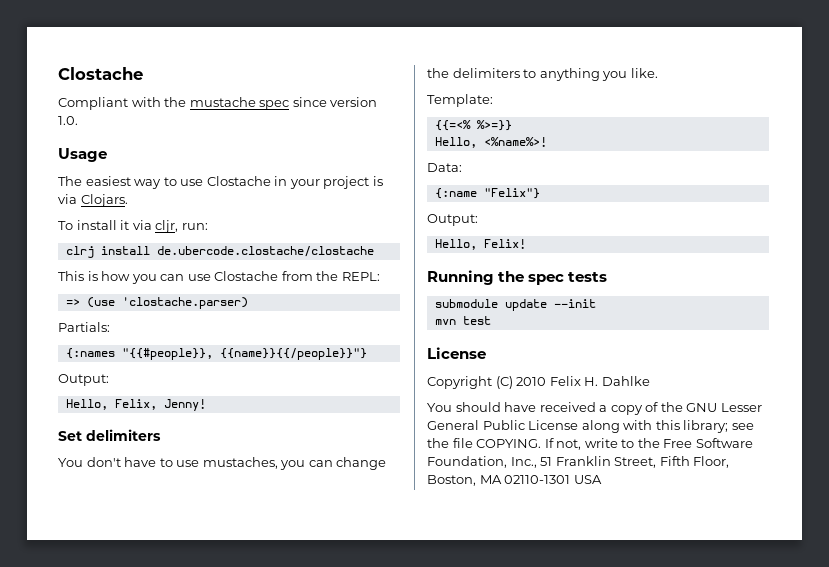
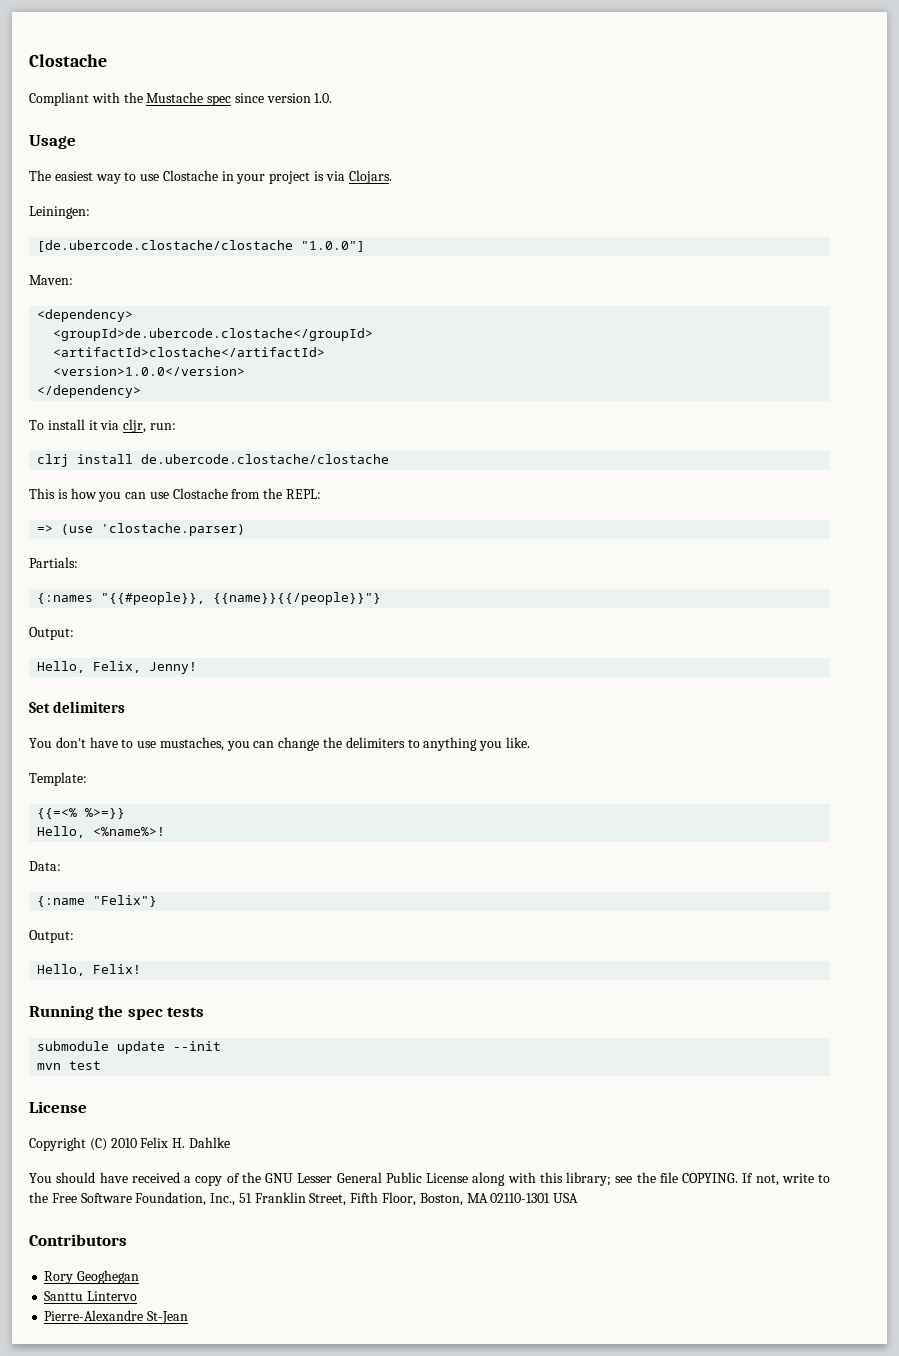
- Compliant with the mustache spec since version 1.0.
+ Compliant with the Mustache spec since version 1.0.
+ Leiningen:
+ [de.ubercode.clostache/clostache "1.0.0"]
+ Maven:
+ <dependency>
+ <groupId>de.ubercode.clostache</groupId>
+ <artifactId>clostache</artifactId>
+ <version>1.0.0</version>
+ </dependency>
+ Contributors
+ Rory Geoghegan
+ Santtu Lintervo
+ Pierre-Alexandre St-Jean

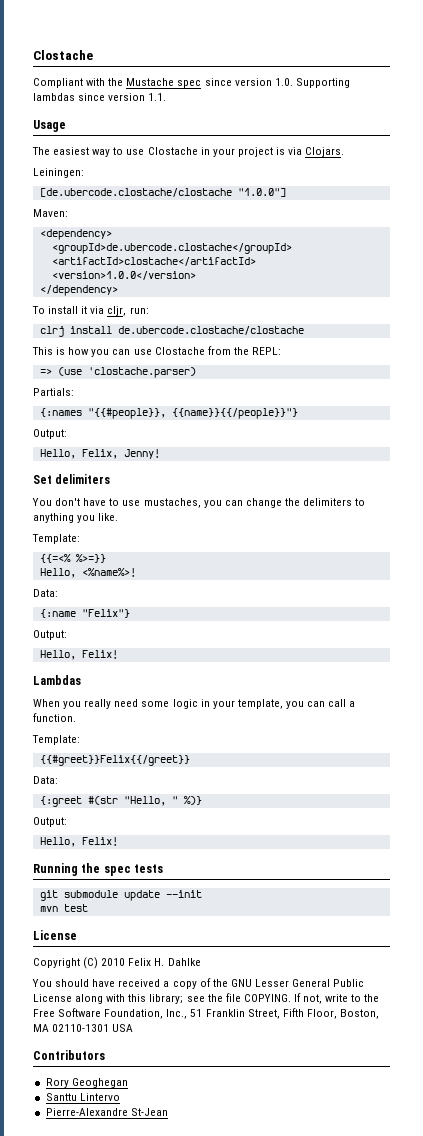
- Compliant with the Mustache spec since version 1.0.
+ Compliant with the Mustache spec since version 1.0. Supporting lambdas since version 1.1.
+ Lambdas
+ When you really need some logic in your template, you can call a function.
+ Template:
+ {{#greet}}Felix{{/greet}}
+ Data:
+ {:greet #(str "Hello, " %)}
+ Output:
+ Hello, Felix!
- submodule update --init
+ git submodule update --init

